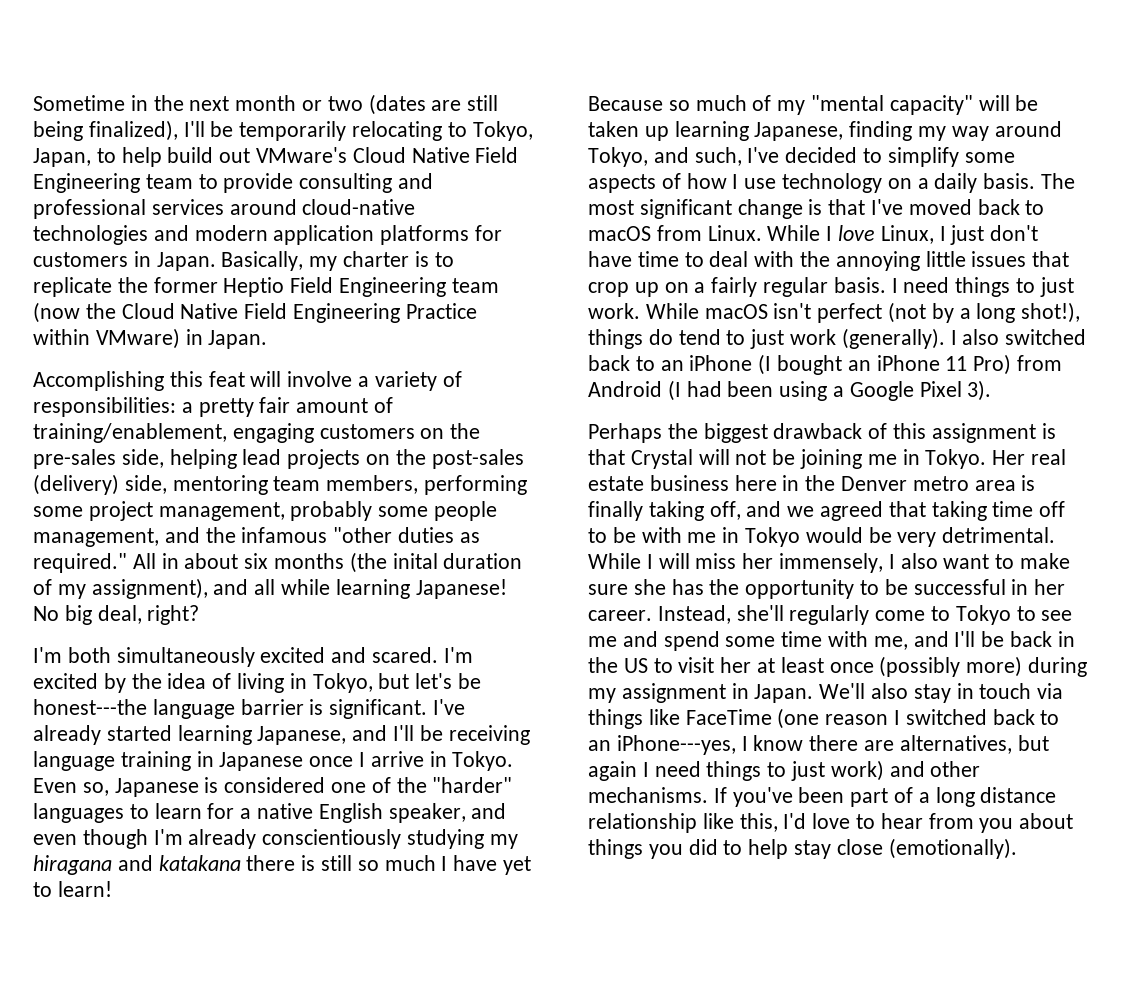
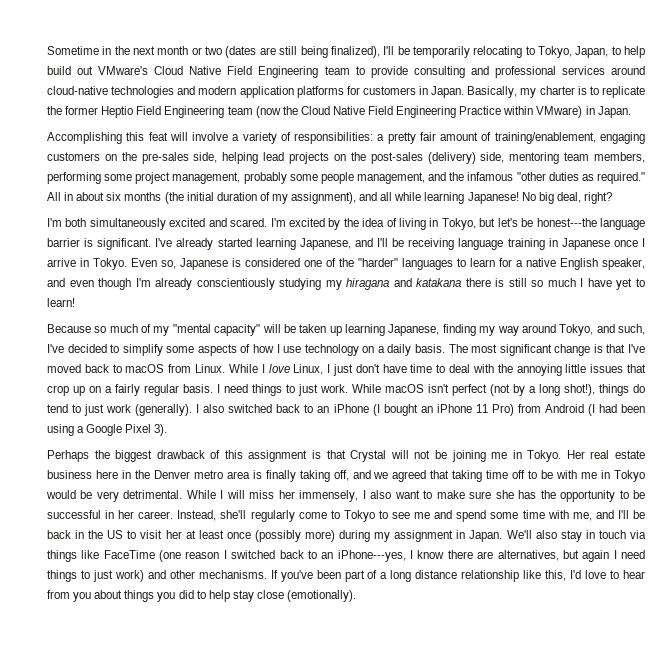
- All in about six months (the inital duration of my assignment), and all while learning Japanese!
+ All in about six months (the initial duration of my assignment), and all while learning Japanese!

